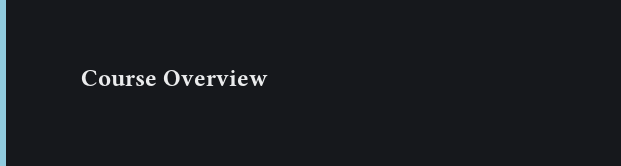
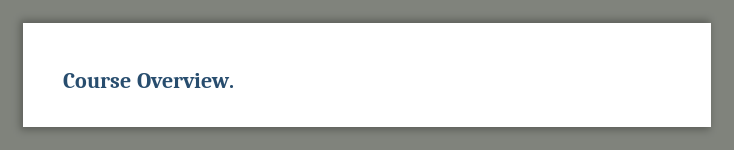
- Course Overview
+ Course Overview.

